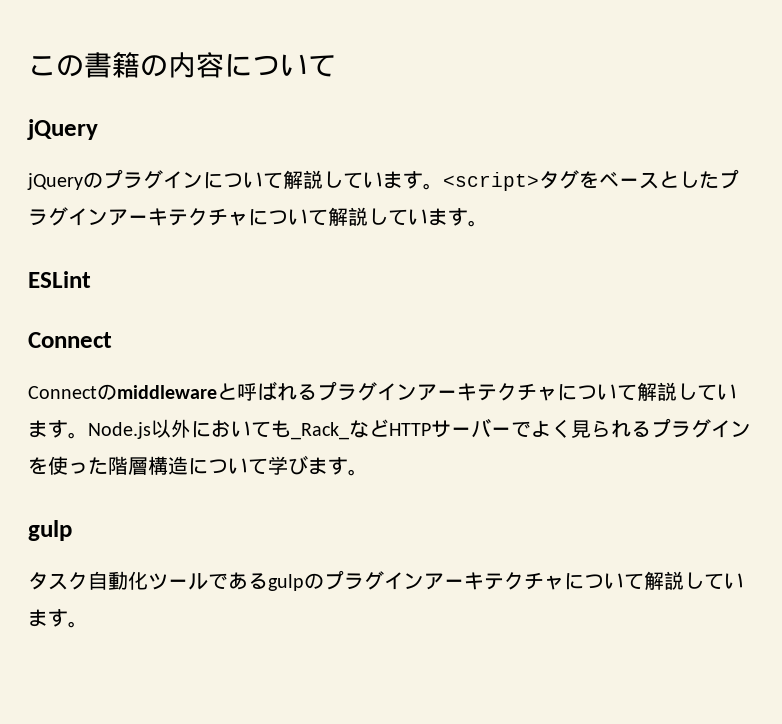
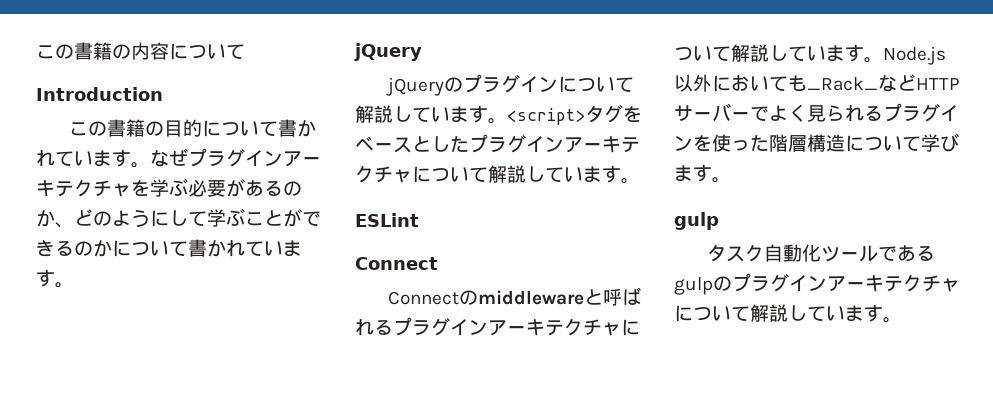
+ Introduction
+ この書籍の目的について書かれています。なぜプラグインアーキテクチャを学ぶ必要があるのか、どのようにして学ぶことができるのかについて書かれています。

